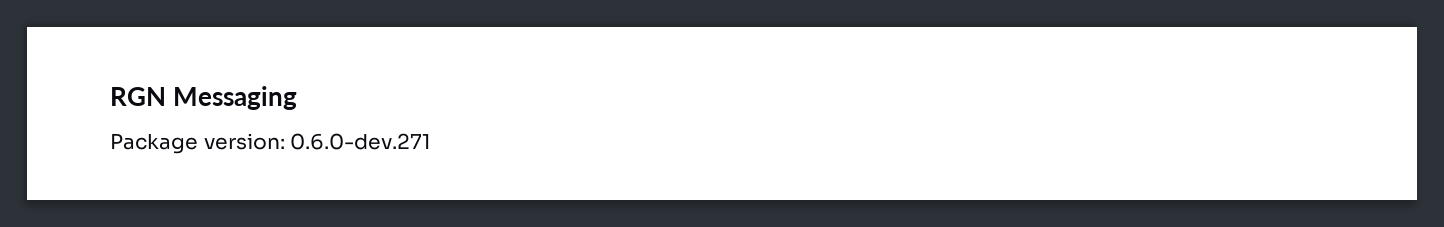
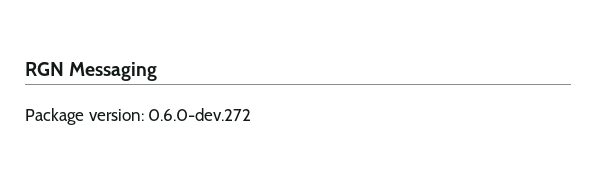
- Package version: 0.6.0-dev.271
+ Package version: 0.6.0-dev.272

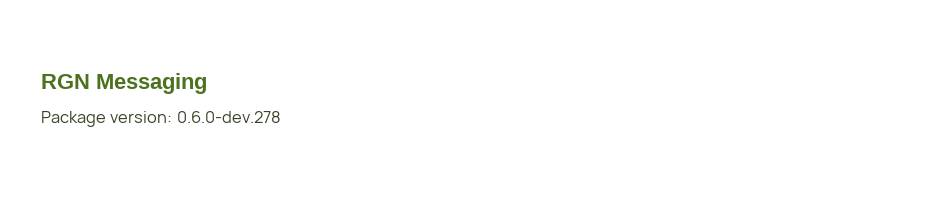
- Package version: 0.6.0-dev.272
+ Package version: 0.6.0-dev.278

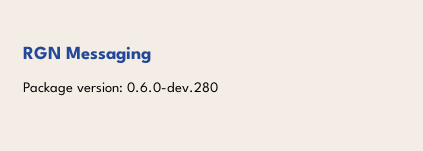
- Package version: 0.6.0-dev.278
+ Package version: 0.6.0-dev.280

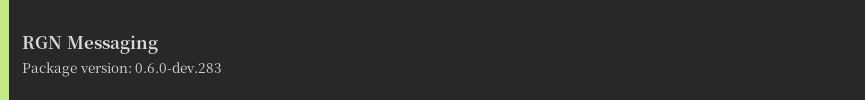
- Package version: 0.6.0-dev.280
+ Package version: 0.6.0-dev.283

